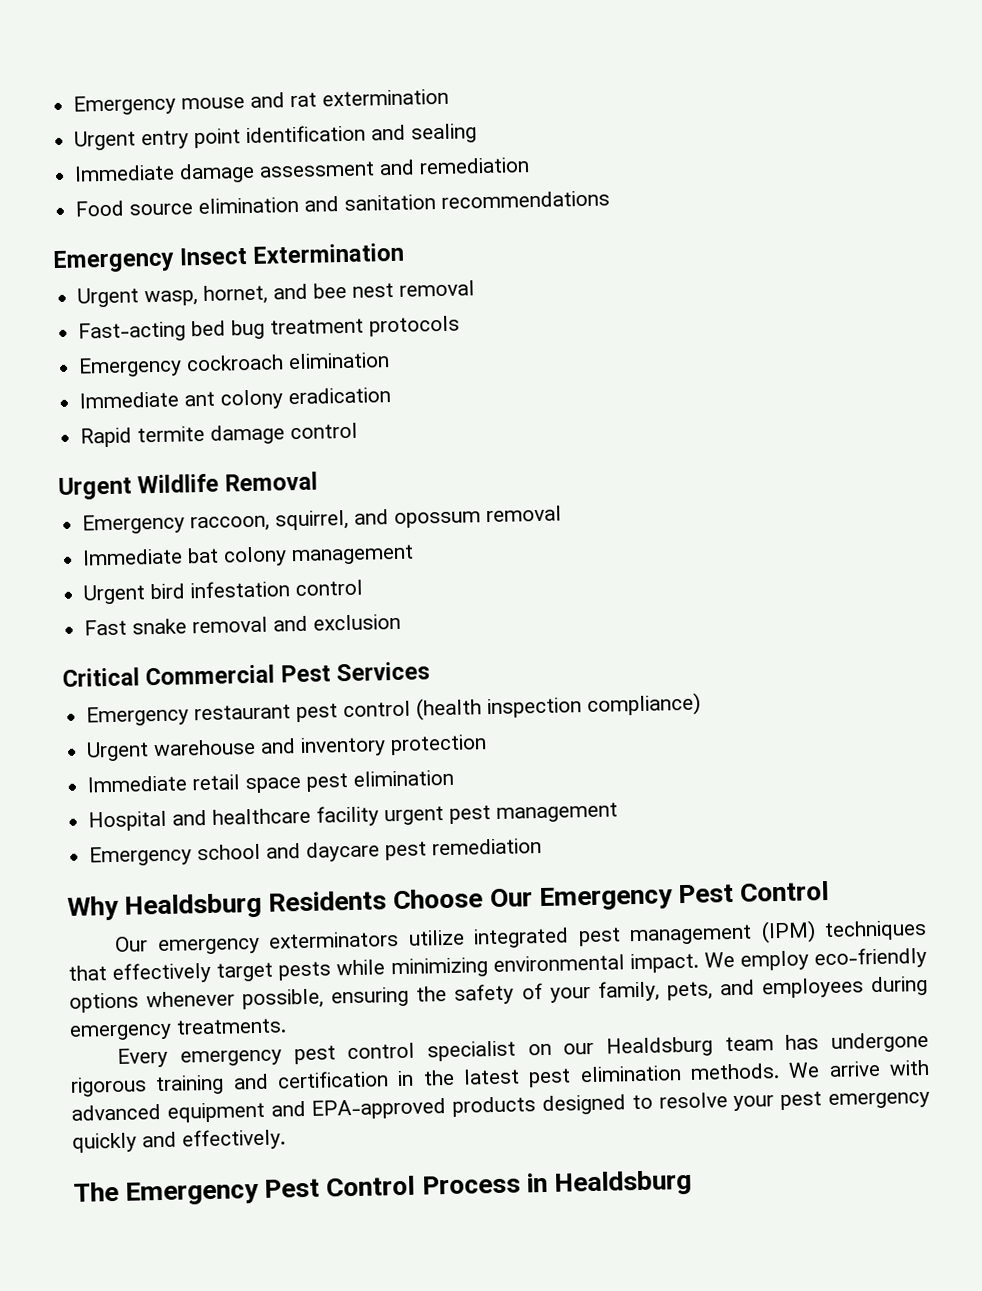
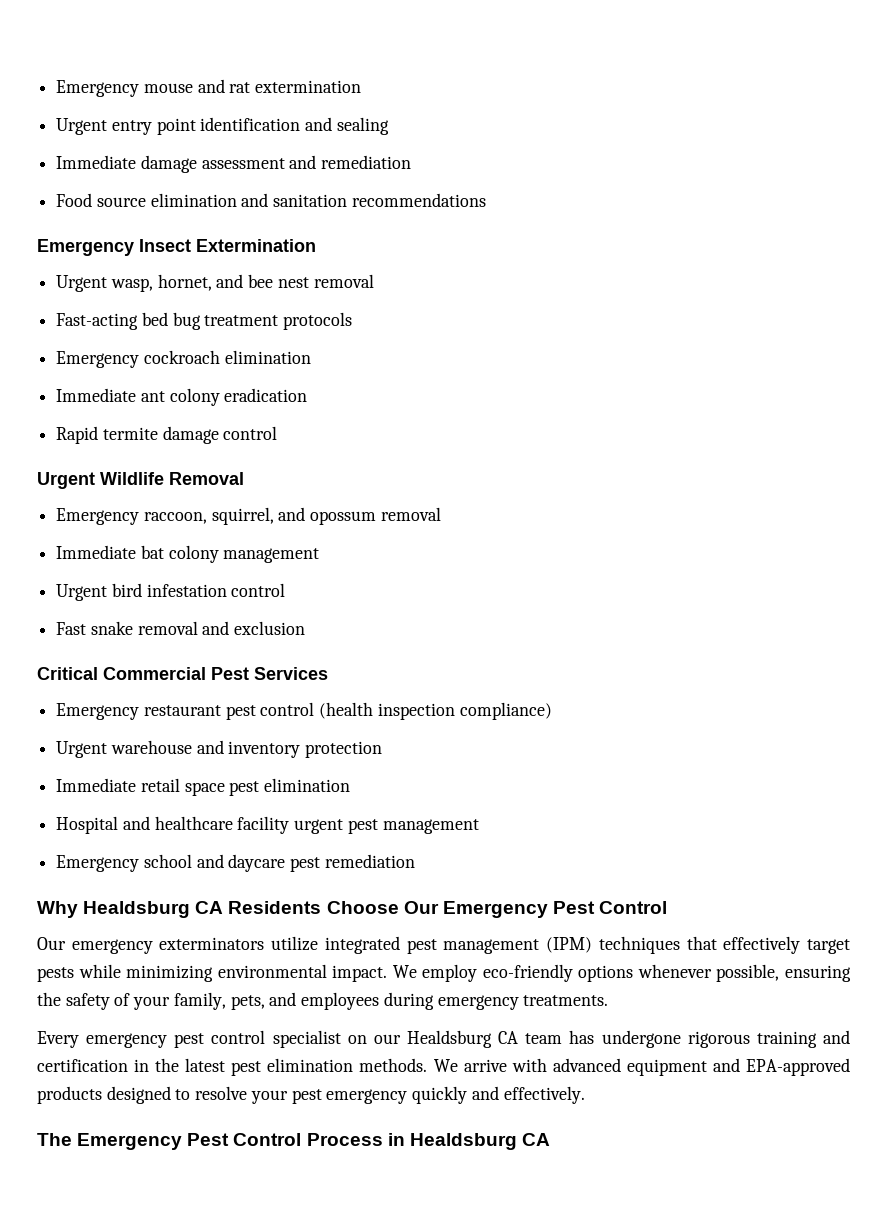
- Why Healdsburg Residents Choose Our Emergency Pest Control
+ Why Healdsburg CA Residents Choose Our Emergency Pest Control
- Every emergency pest control specialist on our Healdsburg team has undergone rigorous training and certification in the latest pest elimination methods.
+ Every emergency pest control specialist on our Healdsburg CA team has undergone rigorous training and certification in the latest pest elimination methods.
- The Emergency Pest Control Process in Healdsburg
+ The Emergency Pest Control Process in Healdsburg CA

